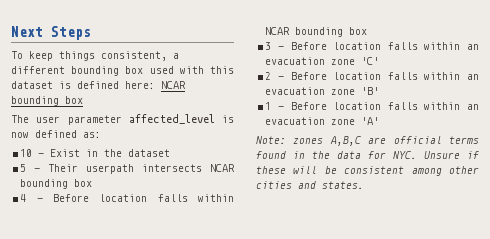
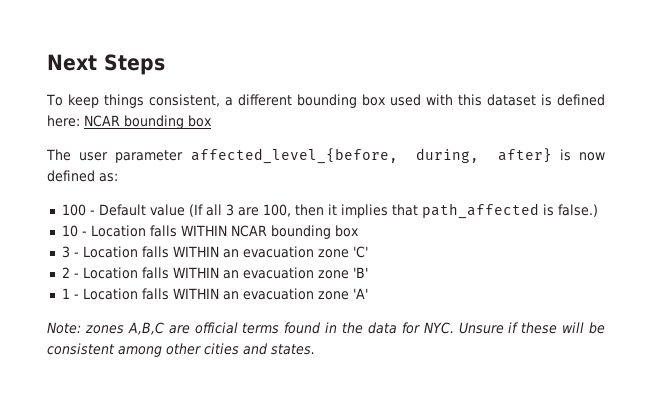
- The user parameter affected_level is now defined as:
+ The user parameter affected_level_{before, during, after} is now defined as:
- 10 - Exist in the dataset
- 5 - Their userpath intersects NCAR bounding box
- 4 - Before location falls within NCAR bounding box
+ 100 - Default value (If all 3 are 100, then it implies that path_affected is false.)
+ 10 - Location falls WITHIN NCAR bounding box
- 3 - Before location falls within an evacuation zone 'C'
+ 3 - Location falls WITHIN an evacuation zone 'C'
- 2 - Before location falls within an evacuation zone 'B'
+ 2 - Location falls WITHIN an evacuation zone 'B'
- 1 - Before location falls within an evacuation zone 'A'
+ 1 - Location falls WITHIN an evacuation zone 'A'

